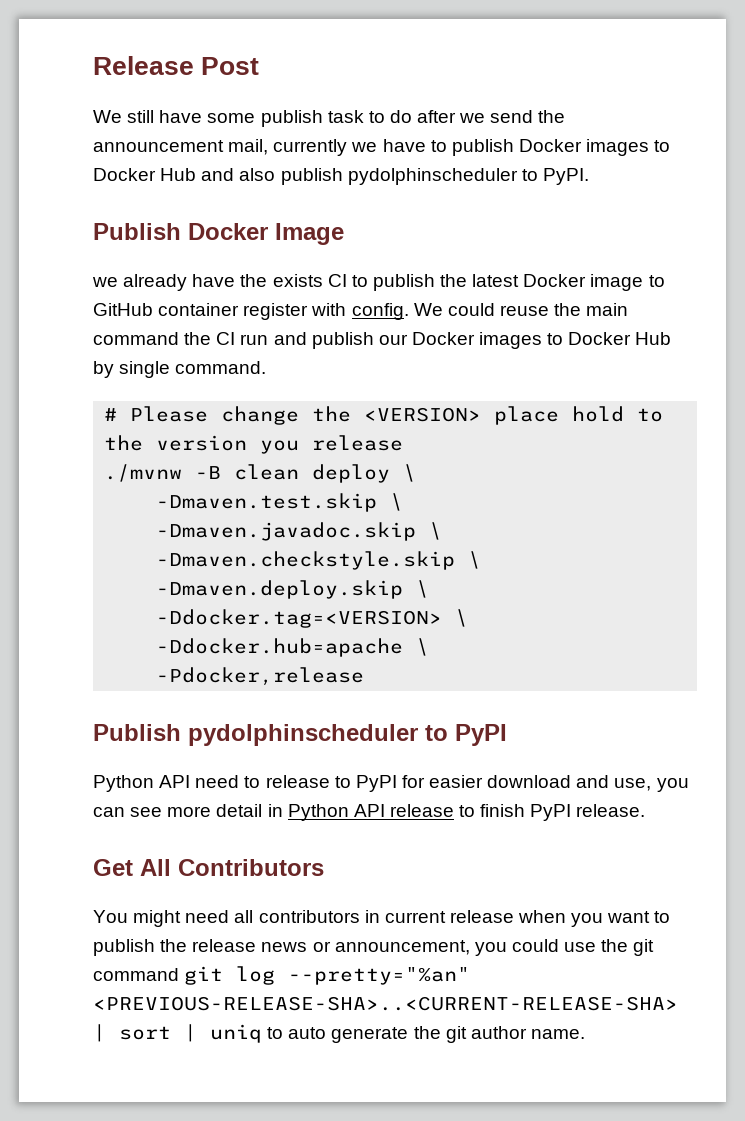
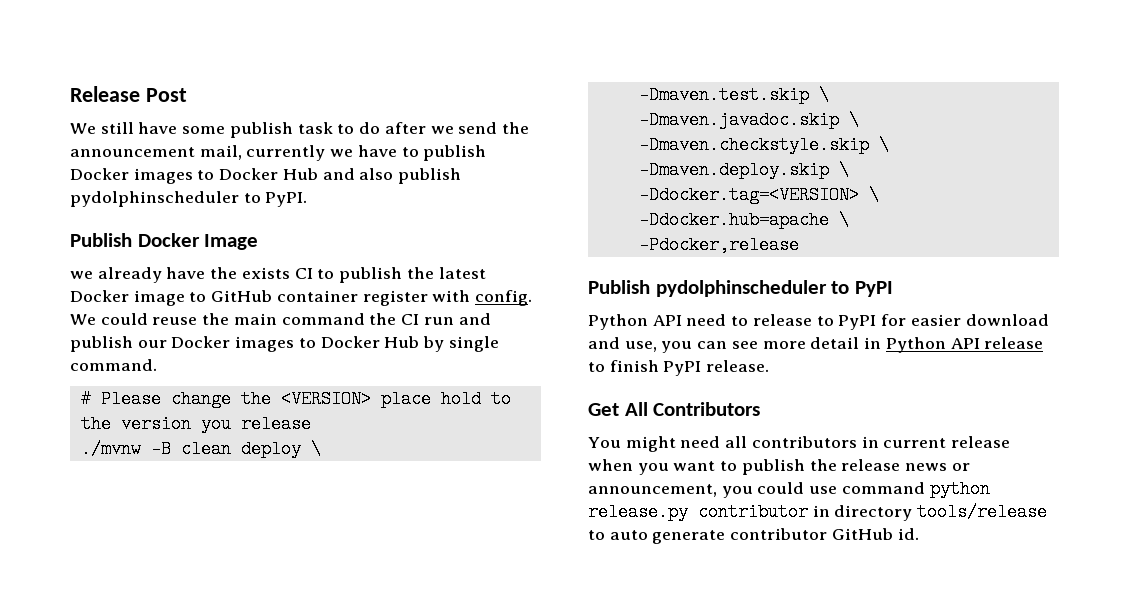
- You might need all contributors in current release when you want to publish the release news or announcement, you could use the git command git log --pretty="%an" <PREVIOUS-RELEASE-SHA>..<CURRENT-RELEASE-SHA> | sort | uniq to auto generate the git author name.
+ You might need all contributors in current release when you want to publish the release news or announcement, you could use command python release.py contributor in directory tools/release to auto generate contributor GitHub id.

